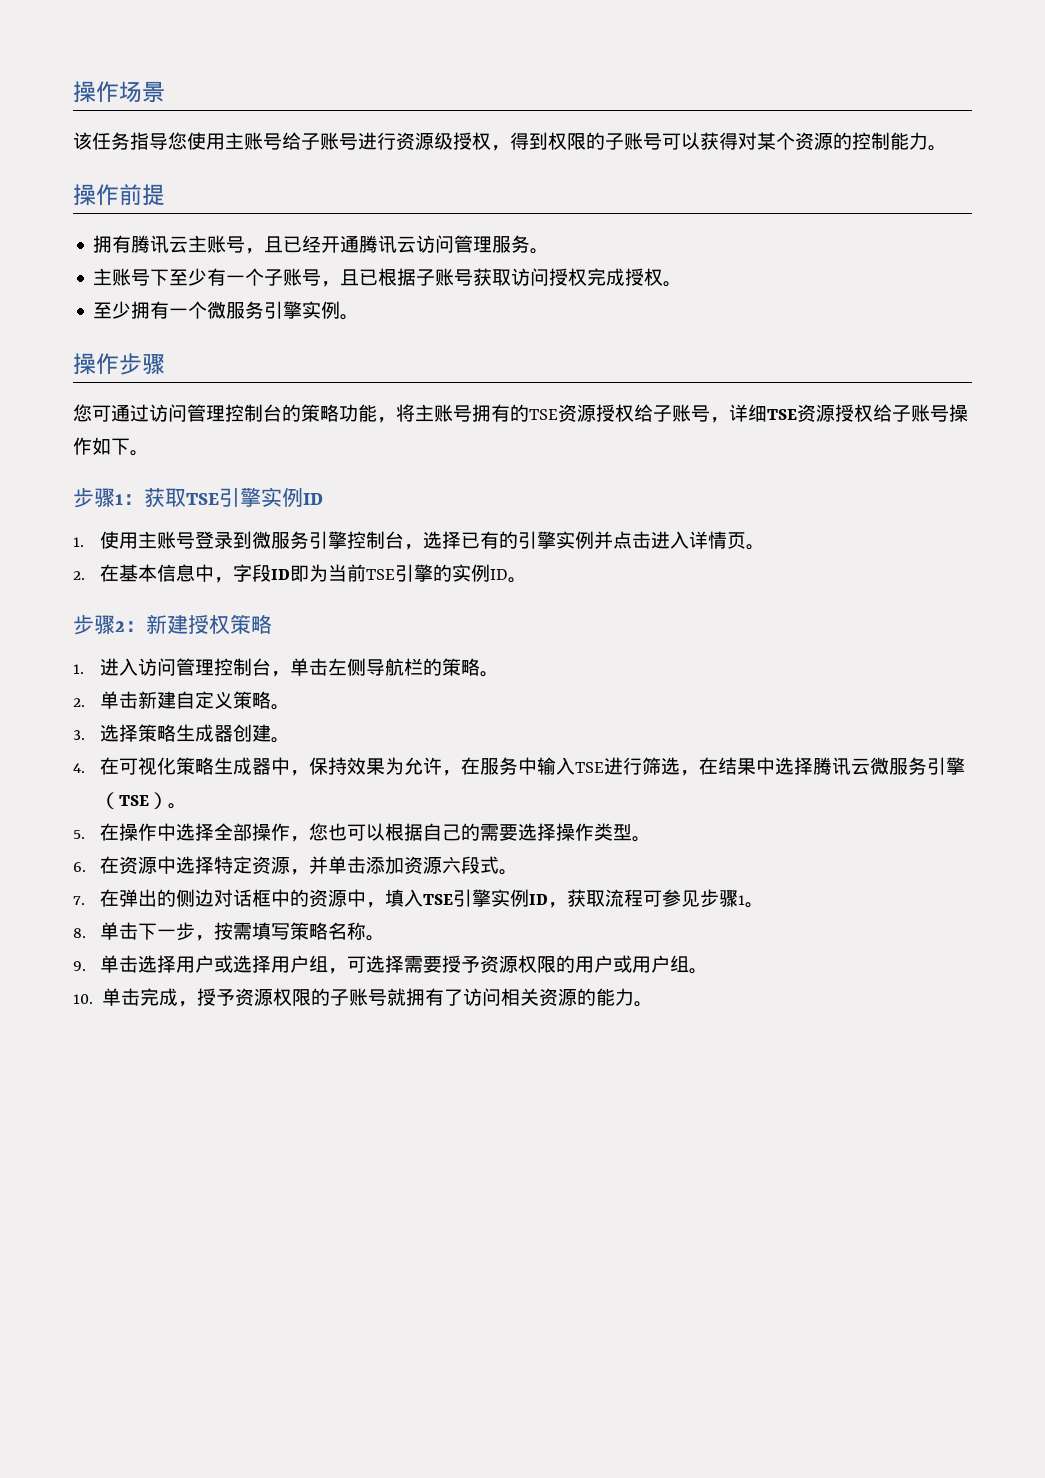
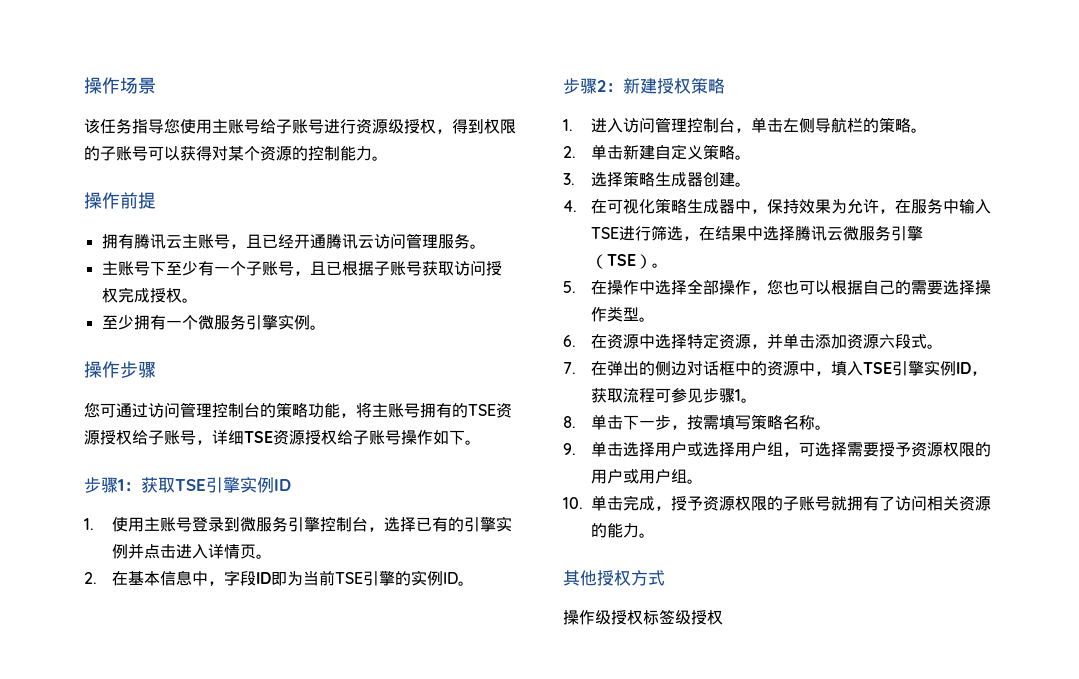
+ 其他授权方式
+ 操作级授权标签级授权

